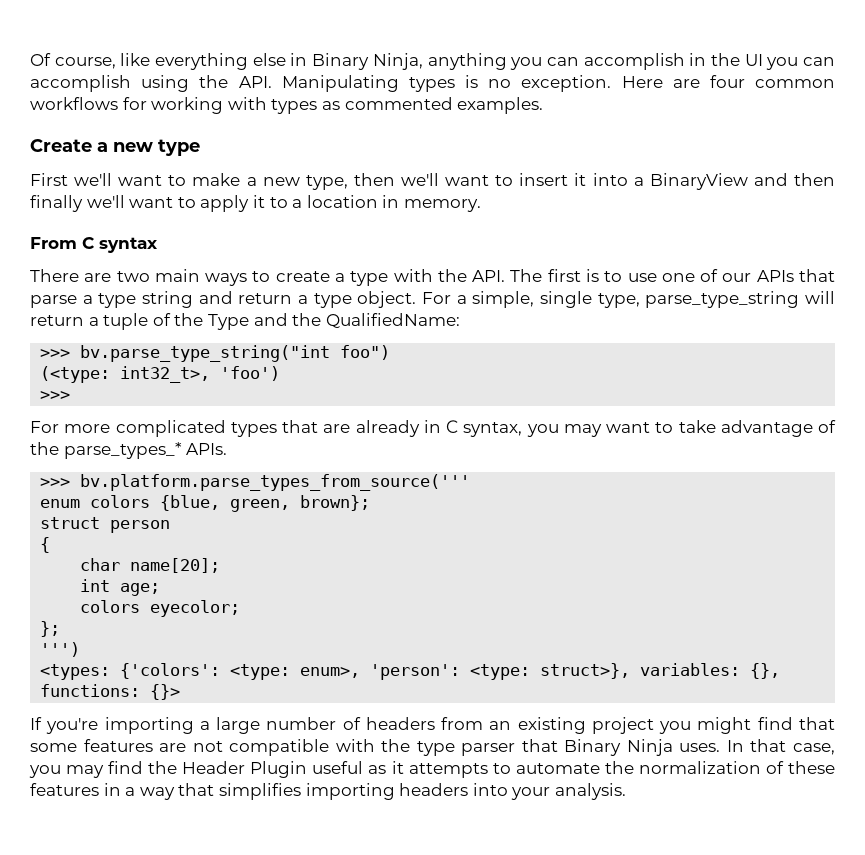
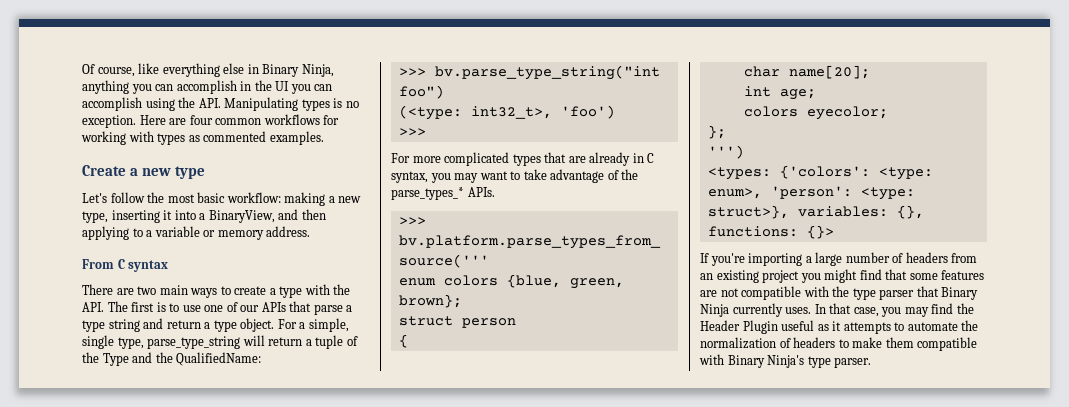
- First we'll want to make a new type, then we'll want to insert it into a BinaryView and then finally we'll want to apply it to a location in memory.
+ Let's follow the most basic workflow: making a new type, inserting it into a BinaryView, and then applying to a variable or memory address.
- If you're importing a large number of headers from an existing project you might find that some features are not compatible with the type parser that Binary Ninja uses.
+ If you're importing a large number of headers from an existing project you might find that some features are not compatible with the type parser that Binary Ninja currently uses.
- In that case, you may find the Header Plugin useful as it attempts to automate the normalization of these features in a way that simplifies importing headers into your analysis.
+ In that case, you may find the Header Plugin useful as it attempts to automate the normalization of headers to make them compatible with Binary Ninja's type parser.

